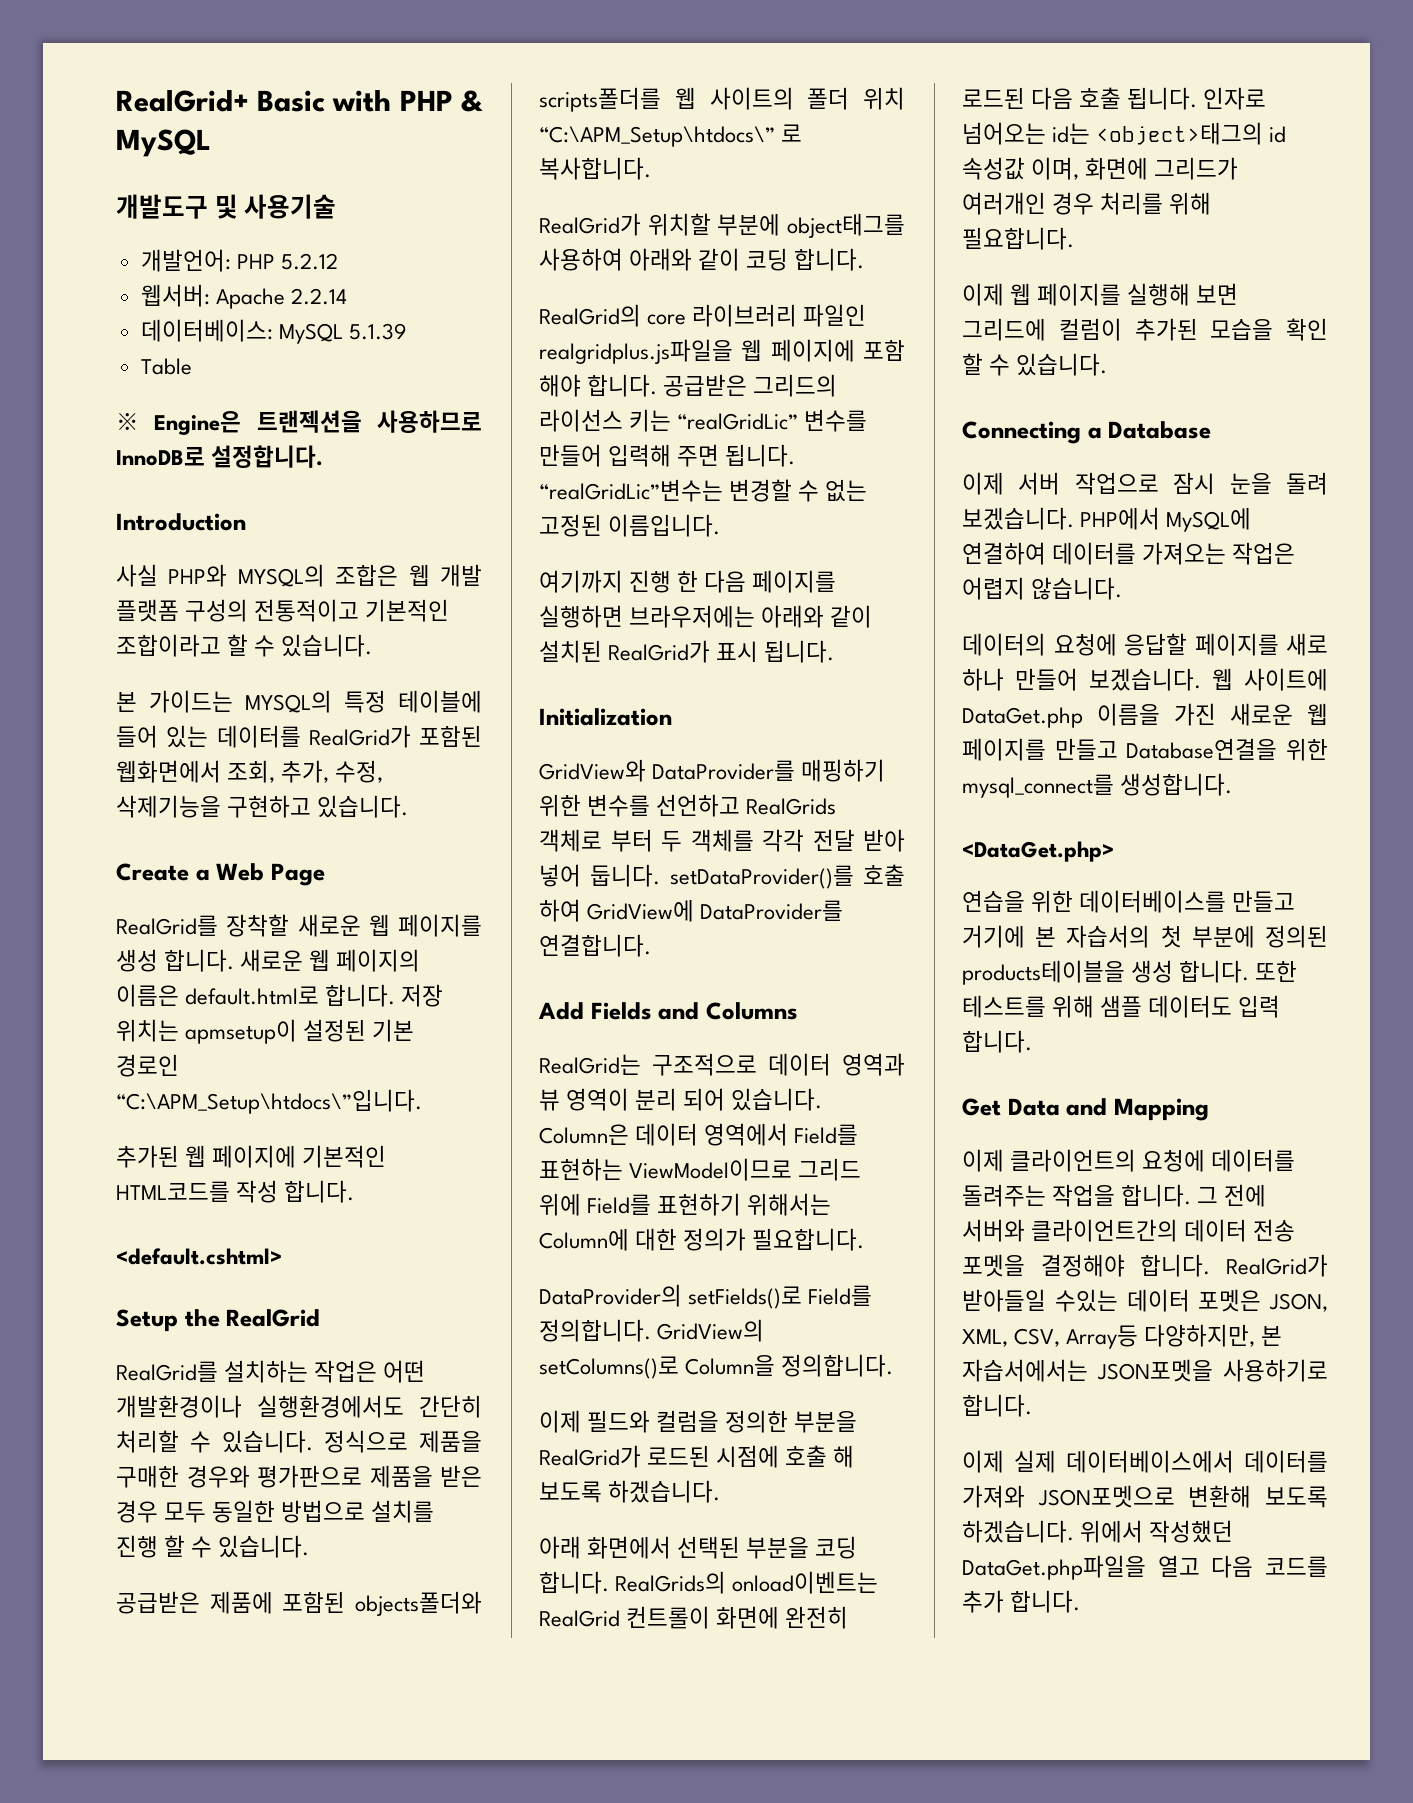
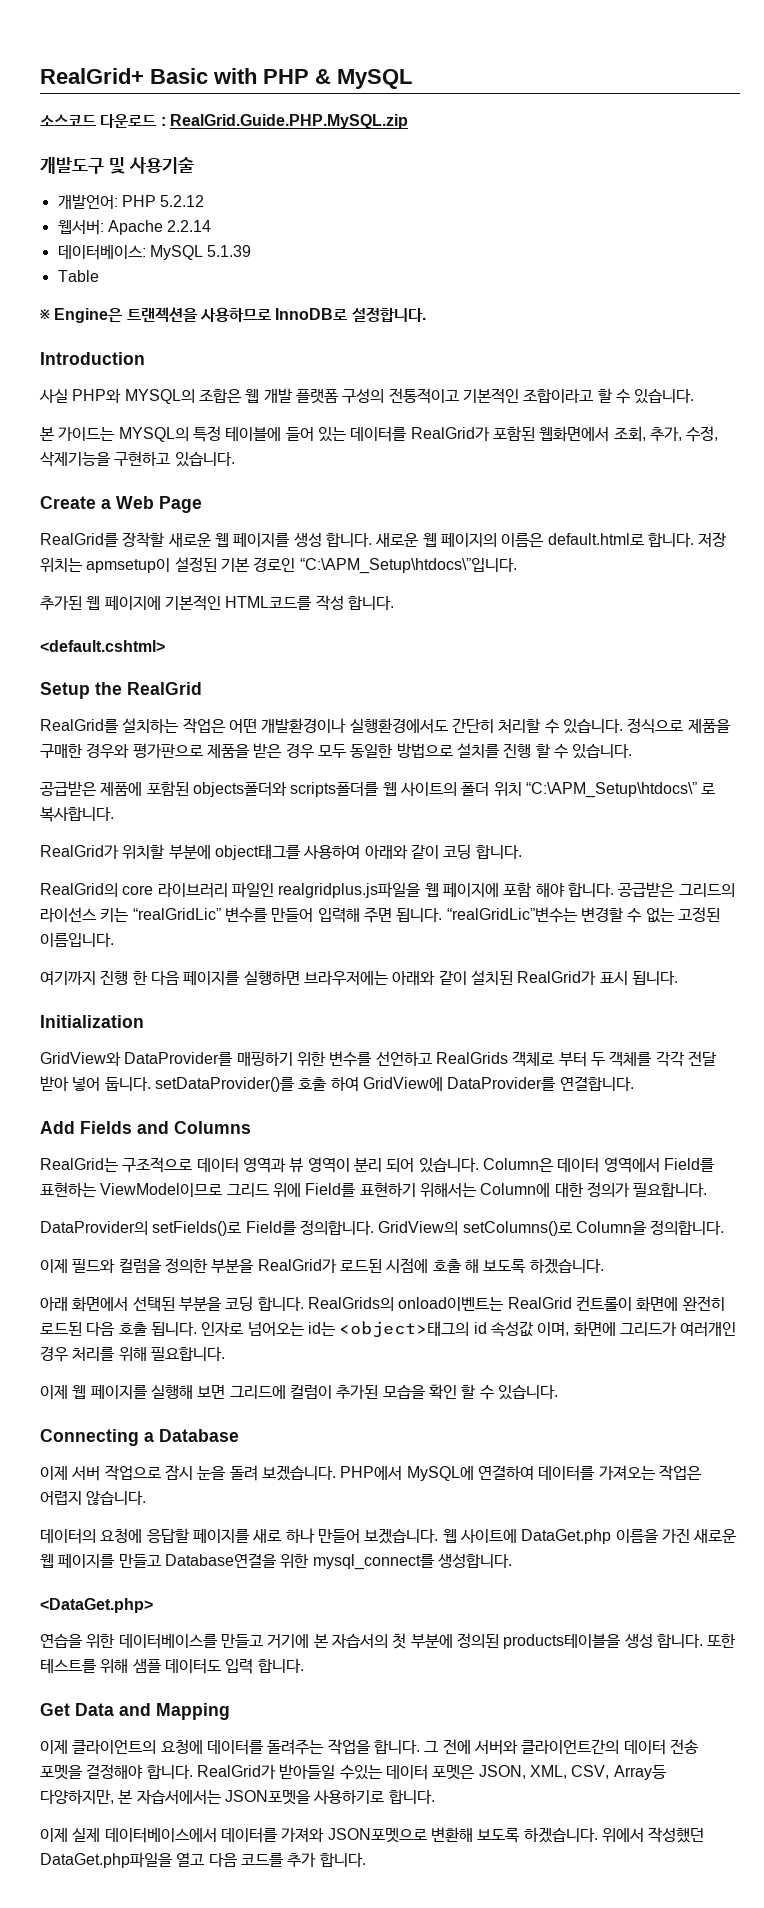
+ 소스코드 다운로드 : RealGrid.Guide.PHP.MySQL.zip

